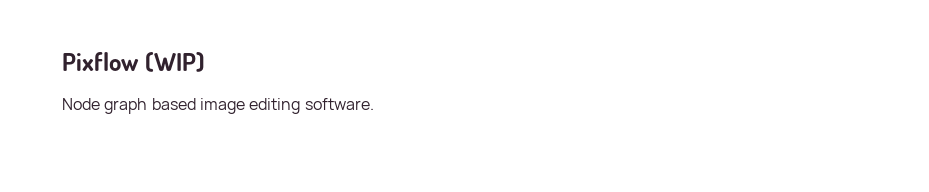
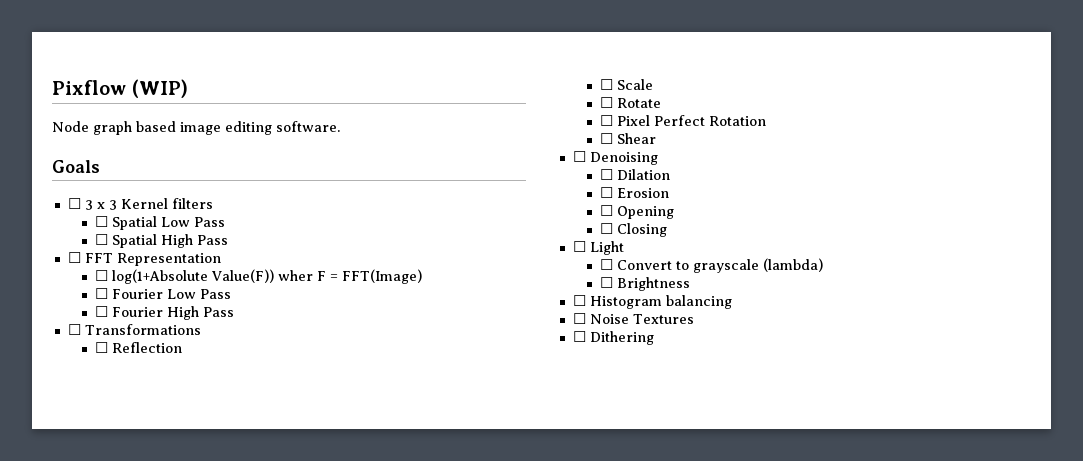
+ Goals
+ ☐ 3 x 3 Kernel filters
+ ☐ Spatial Low Pass
+ ☐ Spatial High Pass
+ ☐ FFT Representation
+ ☐ log(1+Absolute Value(F)) wher F = FFT(Image)
+ ☐ Fourier Low Pass
+ ☐ Fourier High Pass
+ ☐ Transformations
+ ☐ Reflection
+ ☐ Scale
+ ☐ Rotate
+ ☐ Pixel Perfect Rotation
+ ☐ Shear
+ ☐ Denoising
+ ☐ Dilation
+ ☐ Erosion
+ ☐ Opening
+ ☐ Closing
+ ☐ Light
+ ☐ Convert to grayscale (lambda)
+ ☐ Brightness
+ ☐ Histogram balancing
+ ☐ Noise Textures
+ ☐ Dithering

